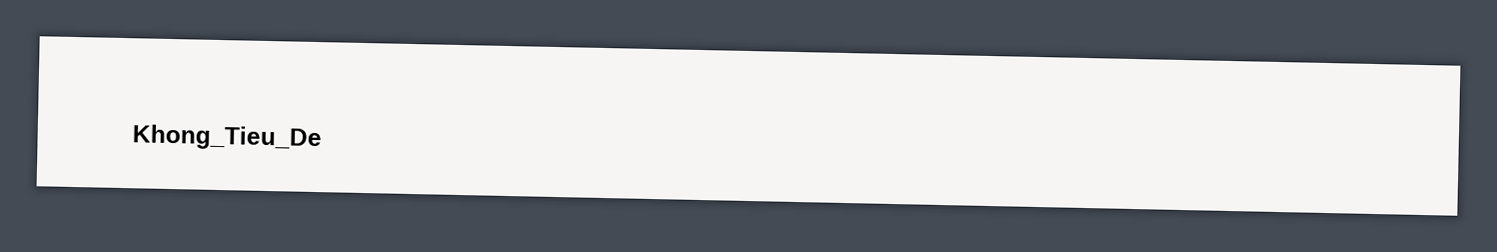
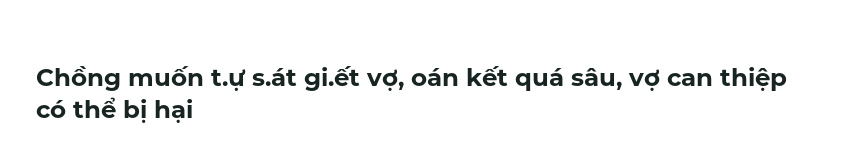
- Khong_Tieu_De
+ Chồng muốn t.ự s.át gi.ết vợ, oán kết quá sâu, vợ can thiệp có thể bị hại

